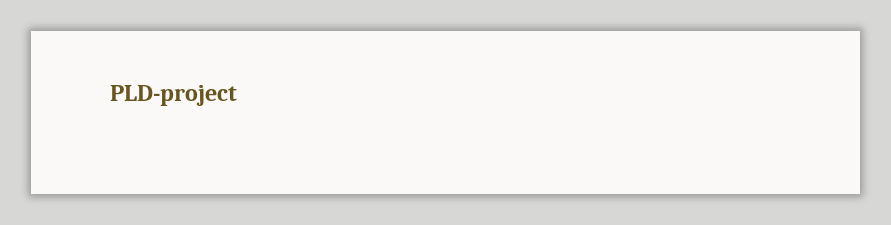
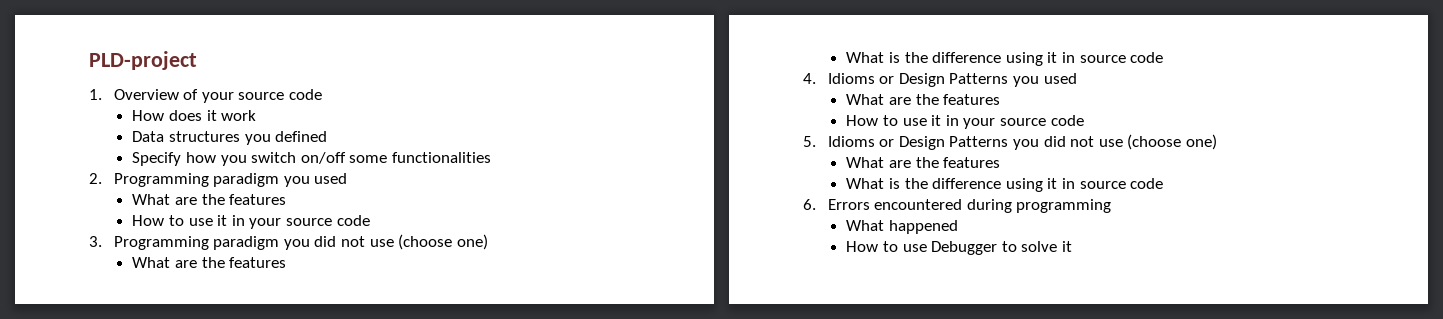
+ 1. Overview of your source code
+ How does it work
+ Data structures you defined
+ Specify how you switch on/off some functionalities
+ 2. Programming paradigm you used
+ What are the features
+ How to use it in your source code
+ 3. Programming paradigm you did not use (choose one)
+ What are the features
+ What is the difference using it in source code
+ 4. Idioms or Design Patterns you used
+ What are the features
+ How to use it in your source code
+ 5. Idioms or Design Patterns you did not use (choose one)
+ What are the features
+ What is the difference using it in source code
+ 6. Errors encountered during programming
+ What happened
+ How to use Debugger to solve it

